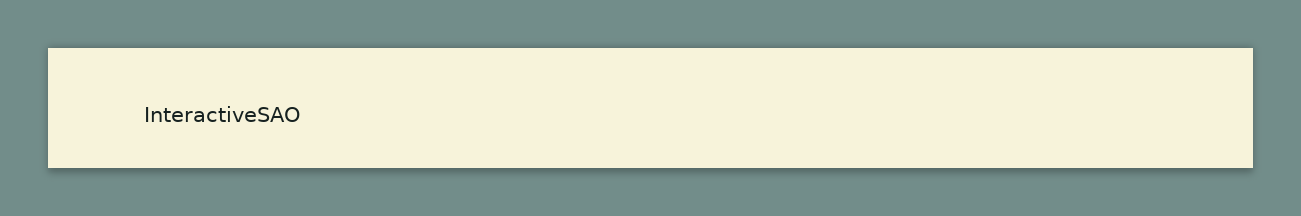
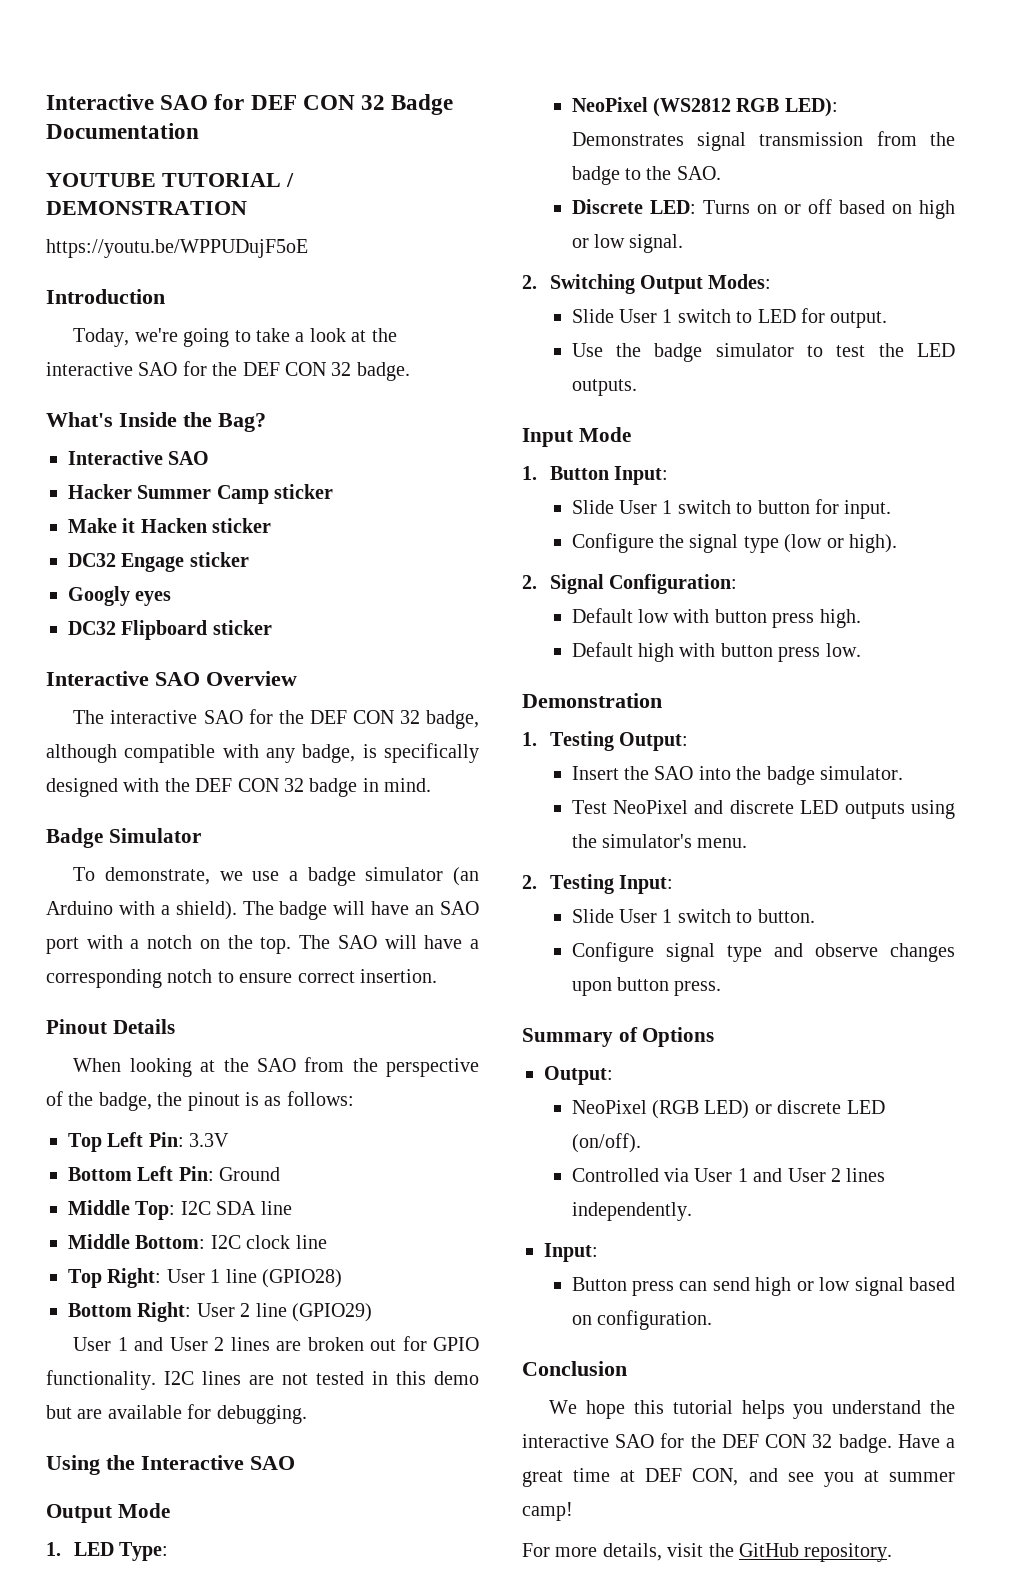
- InteractiveSAO
+ Interactive SAO for DEF CON 32 Badge Documentation
+ YOUTUBE TUTORIAL / DEMONSTRATION
+ https://youtu.be/WPPUDujF5oE
+ Introduction
+ Today, we're going to take a look at the interactive SAO for the DEF CON 32 badge.
+ What's Inside the Bag?
+ Interactive SAO
+ Hacker Summer Camp sticker
+ Make it Hacken sticker
+ DC32 Engage sticker
+ Googly eyes
+ DC32 Flipboard sticker
+ Interactive SAO Overview
+ The interactive SAO for the DEF CON 32 badge, although compatible with any badge, is specifically designed with the DEF CON 32 badge in mind.
+ Badge Simulator
+ To demonstrate, we use a badge simulator (an Arduino with a shield). The badge will have an SAO port with a notch on the top. The SAO will have a corresponding notch to ensure correct insertion.
+ Pinout Details
+ When looking at the SAO from the perspective of the badge, the pinout is as follows:
+ Top Left Pin: 3.3V
+ Bottom Left Pin: Ground
+ Middle Top: I2C SDA line
+ Middle Bottom: I2C clock line
+ Top Right: User 1 line (GPIO28)
+ Bottom Right: User 2 line (GPIO29)
+ User 1 and User 2 lines are broken out for GPIO functionality. I2C lines are not tested in this demo but are available for debugging.
+ Using the Interactive SAO
+ Output Mode
+ 1. LED Type:
+ NeoPixel (WS2812 RGB LED): Demonstrates signal transmission from the badge to the SAO.
+ Discrete LED: Turns on or off based on high or low signal.
+ 2. Switching Output Modes:
+ Slide User 1 switch to LED for output.
+ Use the badge simulator to test the LED outputs.
+ Input Mode
+ 1. Button Input:
+ Slide User 1 switch to button for input.
+ Configure the signal type (low or high).
+ 2. Signal Configuration:
+ Default low with button press high.
+ Default high with button press low.
+ Demonstration
+ 1. Testing Output:
+ Insert the SAO into the badge simulator.
+ Test NeoPixel and discrete LED outputs using the simulator's menu.
+ 2. Testing Input:
+ Slide User 1 switch to button.
+ Configure signal type and observe changes upon button press.
+ Summary of Options
+ Output:
+ NeoPixel (RGB LED) or discrete LED (on/off).
+ Controlled via User 1 and User 2 lines independently.
+ Input:
+ Button press can send high or low signal based on configuration.
+ Conclusion
+ We hope this tutorial helps you understand the interactive SAO for the DEF CON 32 badge. Have a great time at DEF CON, and see you at summer camp!
+ For more details, visit the GitHub repository.

